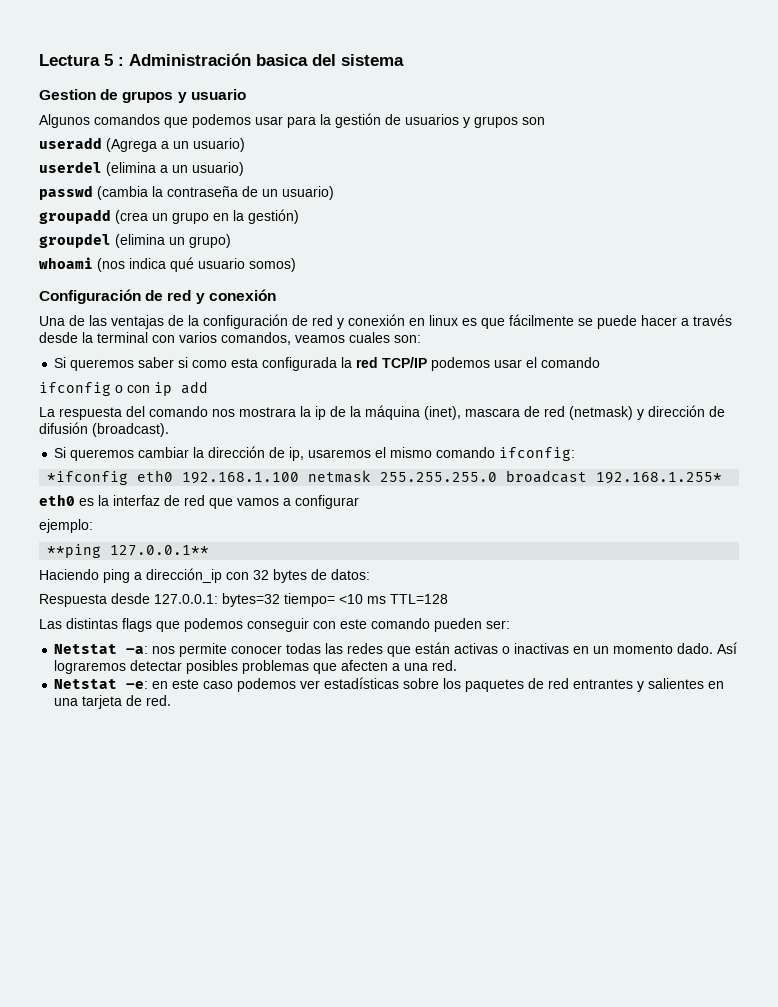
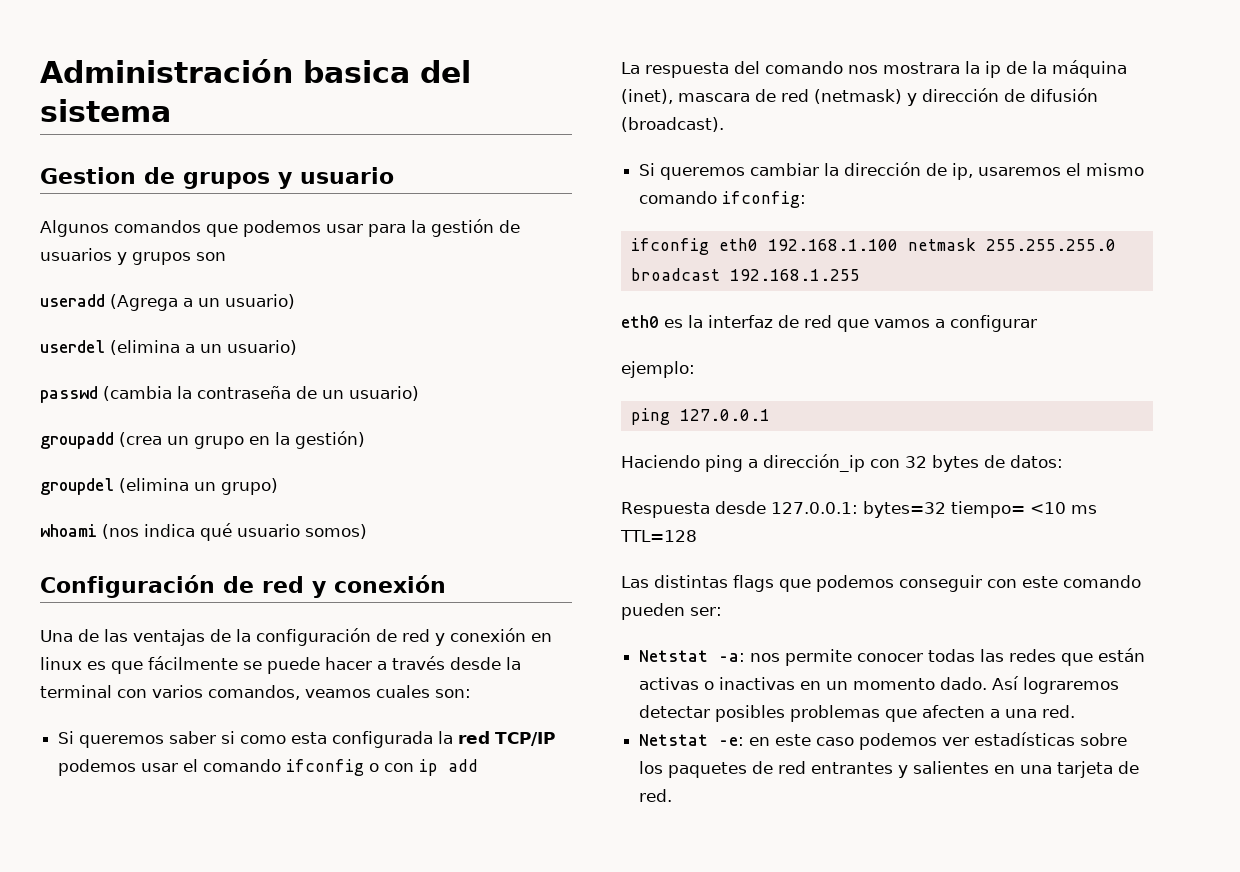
- Lectura 5 : Administración basica del sistema
+ Administración basica del sistema
- Si queremos saber si como esta configurada la red TCP/IP podemos usar el comando
- ifconfig o con ip add
+ Si queremos saber si como esta configurada la red TCP/IP podemos usar el comando ifconfig o con ip add
- *ifconfig eth0 192.168.1.100 netmask 255.255.255.0 broadcast 192.168.1.255*
+ ifconfig eth0 192.168.1.100 netmask 255.255.255.0 broadcast 192.168.1.255
- **ping 127.0.0.1**
+ ping 127.0.0.1

